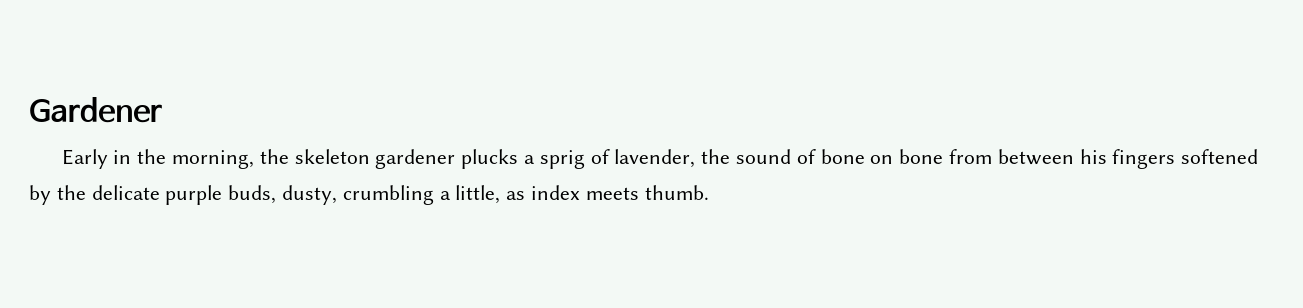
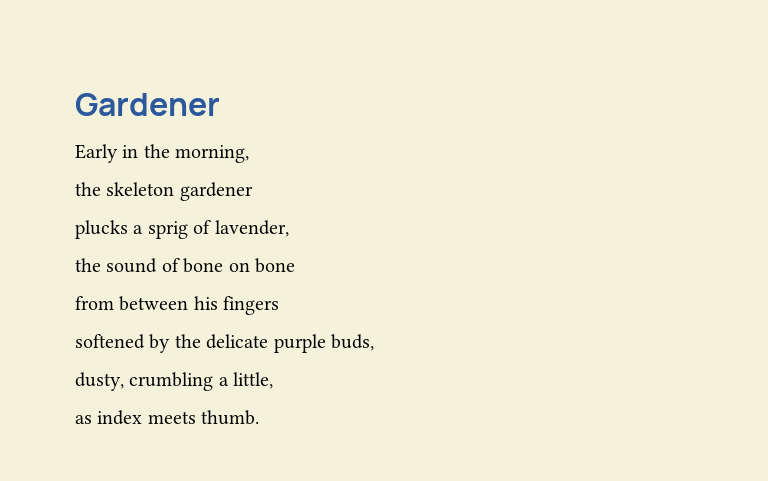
- Early in the morning, the skeleton gardener plucks a sprig of lavender, the sound of bone on bone from between his fingers softened by the delicate purple buds, dusty, crumbling a little, as index meets thumb.
+ Early in the morning,
+ the skeleton gardener
+ plucks a sprig of lavender,
+ the sound of bone on bone
+ from between his fingers
+ softened by the delicate purple buds,
+ dusty, crumbling a little,
+ as index meets thumb.

